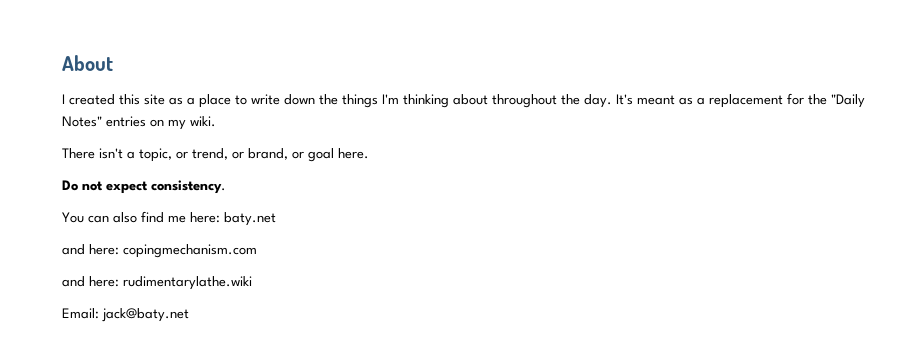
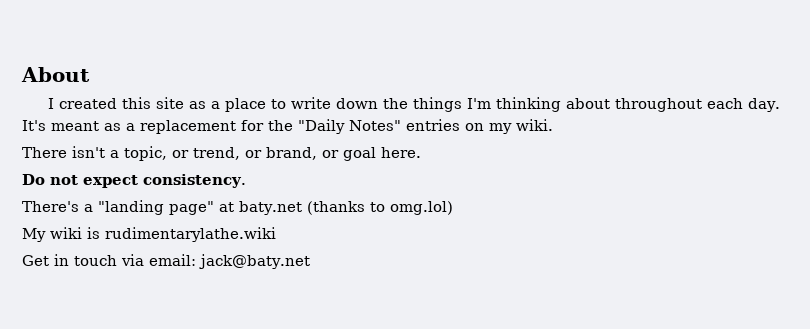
- I created this site as a place to write down the things I'm thinking about throughout the day.
+ I created this site as a place to write down the things I'm thinking about throughout each day.
- You can also find me here: baty.net
- and here: copingmechanism.com
- and here: rudimentarylathe.wiki
- Email: jack@baty.net
+ There's a "landing page" at baty.net (thanks to omg.lol)
+ My wiki is rudimentarylathe.wiki
+ Get in touch via email: jack@baty.net

